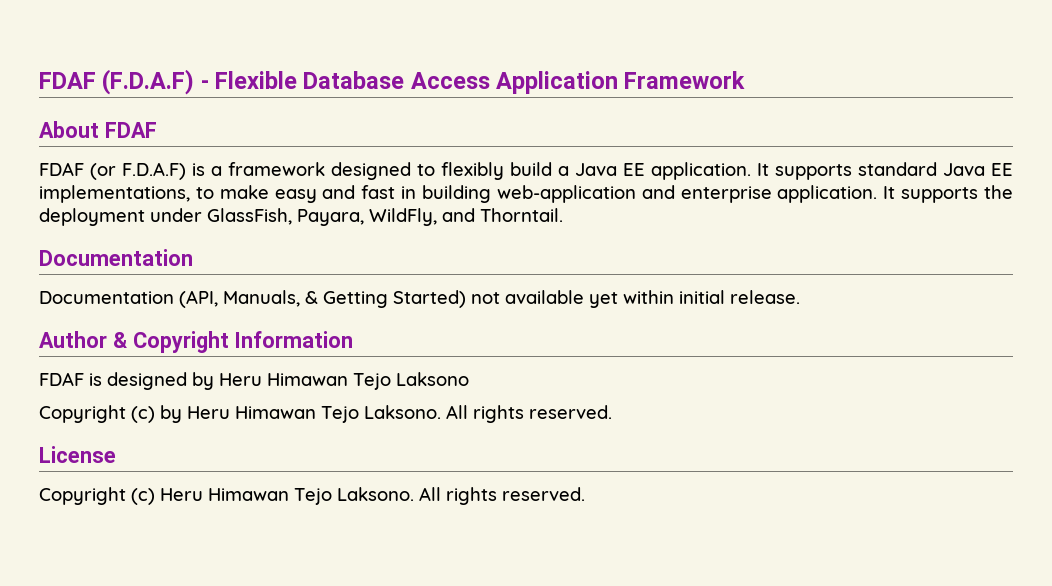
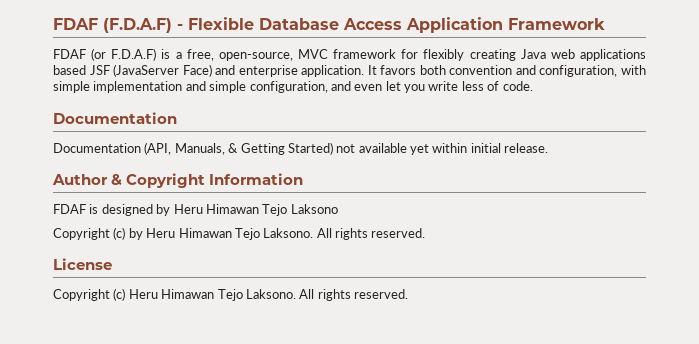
- About FDAF
- FDAF (or F.D.A.F) is a framework designed to flexibly build a Java EE application. It supports standard Java EE implementations, to make easy and fast in building web-application and enterprise application. It supports the deployment under GlassFish, Payara, WildFly, and Thorntail.
+ FDAF (or F.D.A.F) is a free, open-source, MVC framework for flexibly creating Java web applications based JSF (JavaServer Face) and enterprise application. It favors both convention and configuration, with simple implementation and simple configuration, and even let you write less of code.

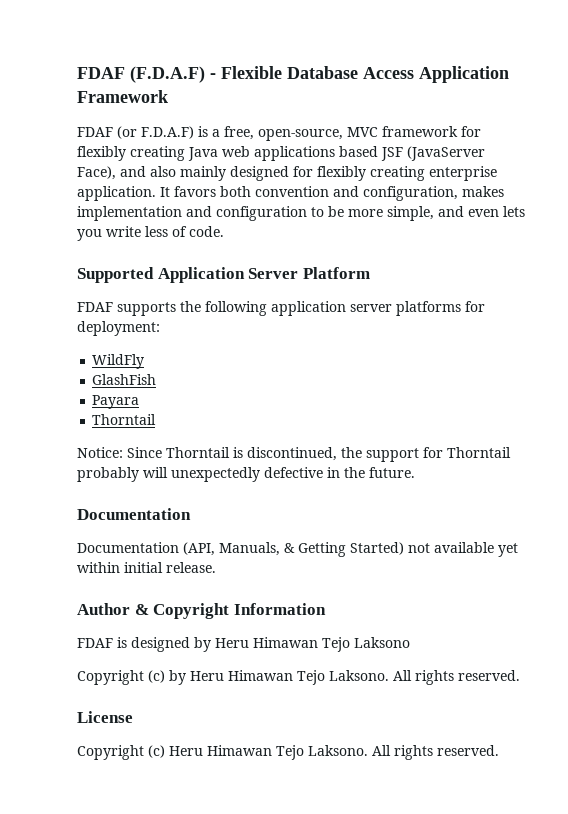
- FDAF (or F.D.A.F) is a free, open-source, MVC framework for flexibly creating Java web applications based JSF (JavaServer Face) and enterprise application.
+ FDAF (or F.D.A.F) is a free, open-source, MVC framework for flexibly creating Java web applications based JSF (JavaServer Face), and also mainly designed for flexibly creating enterprise application.
- It favors both convention and configuration, with simple implementation and simple configuration, and even let you write less of code.
+ It favors both convention and configuration, makes implementation and configuration to be more simple, and even lets you write less of code.
+ Supported Application Server Platform
+ FDAF supports the following application server platforms for deployment:
+ WildFly
+ GlashFish
+ Payara
+ Thorntail
+ Notice: Since Thorntail is discontinued, the support for Thorntail probably will unexpectedly defective in the future.

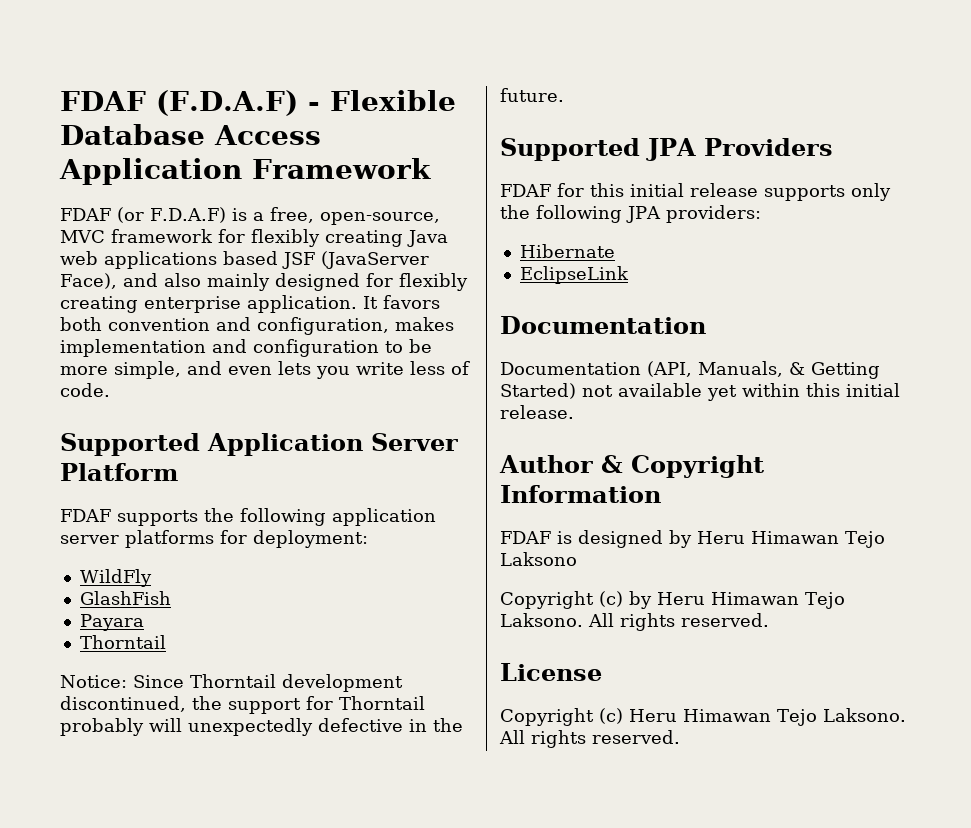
- Notice: Since Thorntail is discontinued, the support for Thorntail probably will unexpectedly defective in the future.
+ Notice: Since Thorntail development discontinued, the support for Thorntail probably will unexpectedly defective in the future.
+ Supported JPA Providers
+ FDAF for this initial release supports only the following JPA providers:
+ Hibernate
+ EclipseLink
- Documentation (API, Manuals, & Getting Started) not available yet within initial release.
+ Documentation (API, Manuals, & Getting Started) not available yet within this initial release.

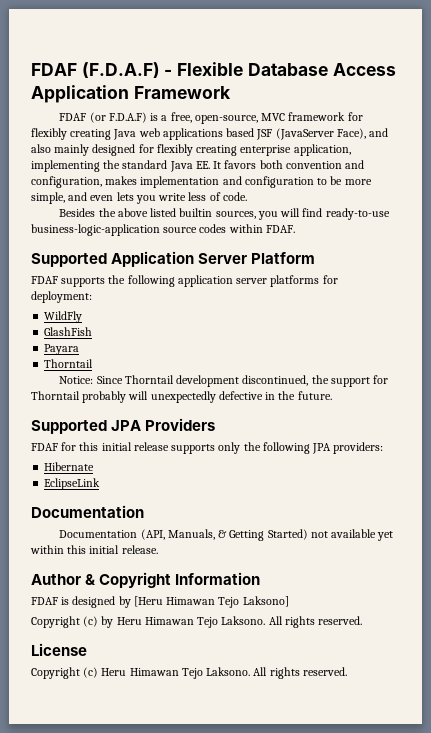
- FDAF (or F.D.A.F) is a free, open-source, MVC framework for flexibly creating Java web applications based JSF (JavaServer Face), and also mainly designed for flexibly creating enterprise application. It favors both convention and configuration, makes implementation and configuration to be more simple, and even lets you write less of code.
+ FDAF (or F.D.A.F) is a free, open-source, MVC framework for flexibly creating Java web applications based JSF (JavaServer Face), and also mainly designed for flexibly creating enterprise application, implementing the standard Java EE. It favors both convention and configuration, makes implementation and configuration to be more simple, and even lets you write less of code.
+ Besides the above listed builtin sources, you will find ready-to-use business-logic-application source codes within FDAF.
- FDAF is designed by Heru Himawan Tejo Laksono
+ FDAF is designed by [Heru Himawan Tejo Laksono]

